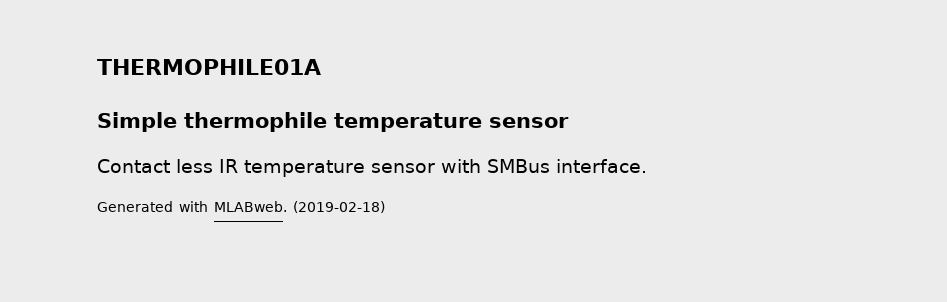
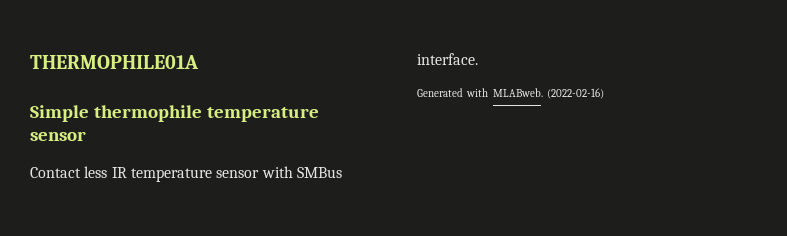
- (2019-02-18)
+ (2022-02-16)

